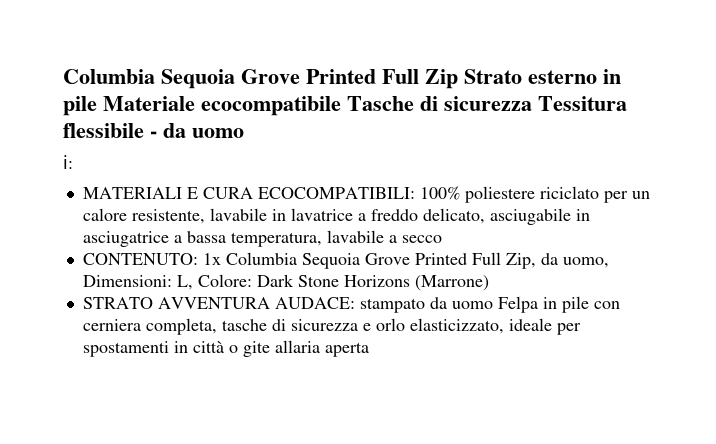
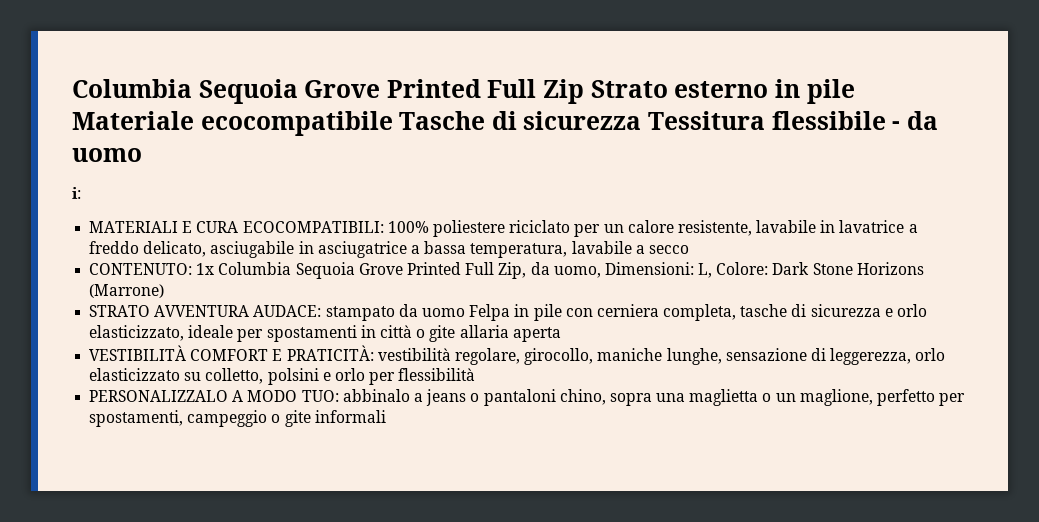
+ VESTIBILITÀ COMFORT E PRATICITÀ: vestibilità regolare, girocollo, maniche lunghe, sensazione di leggerezza, orlo elasticizzato su colletto, polsini e orlo per flessibilità
+ PERSONALIZZALO A MODO TUO: abbinalo a jeans o pantaloni chino, sopra una maglietta o un maglione, perfetto per spostamenti, campeggio o gite informali

